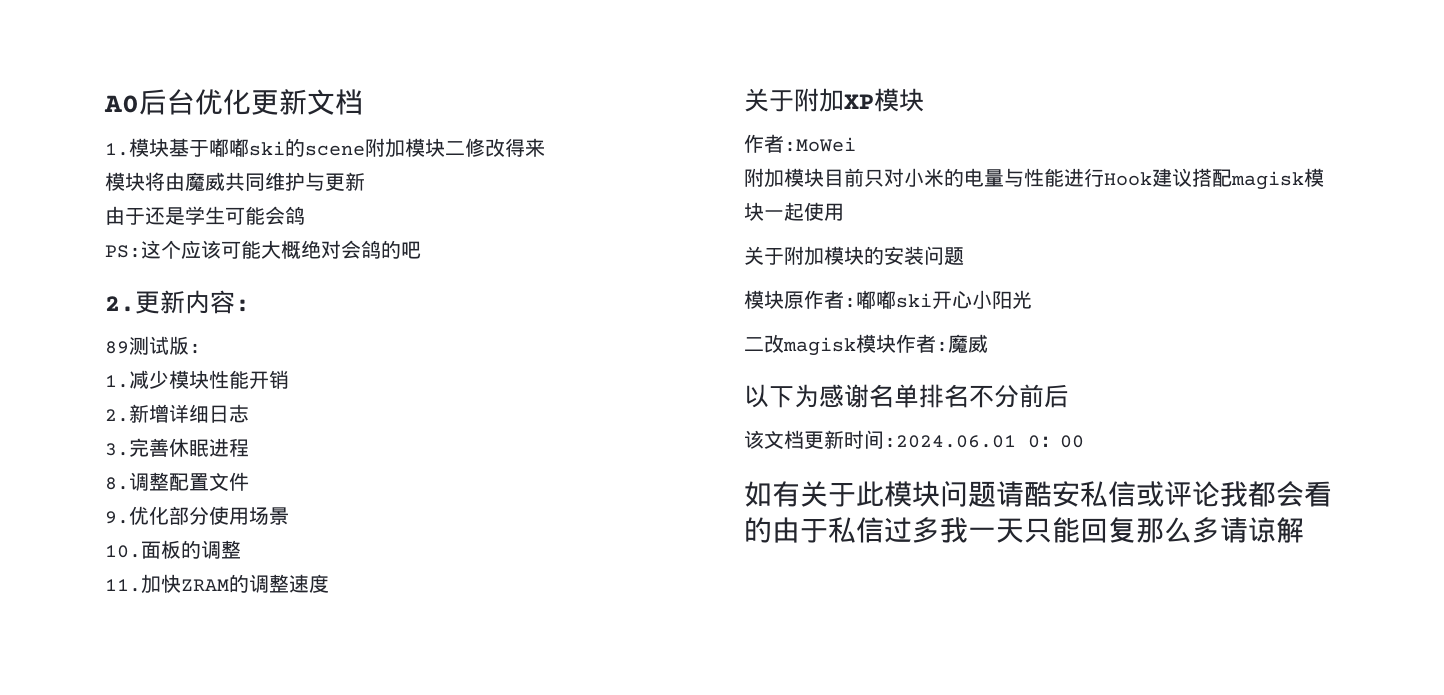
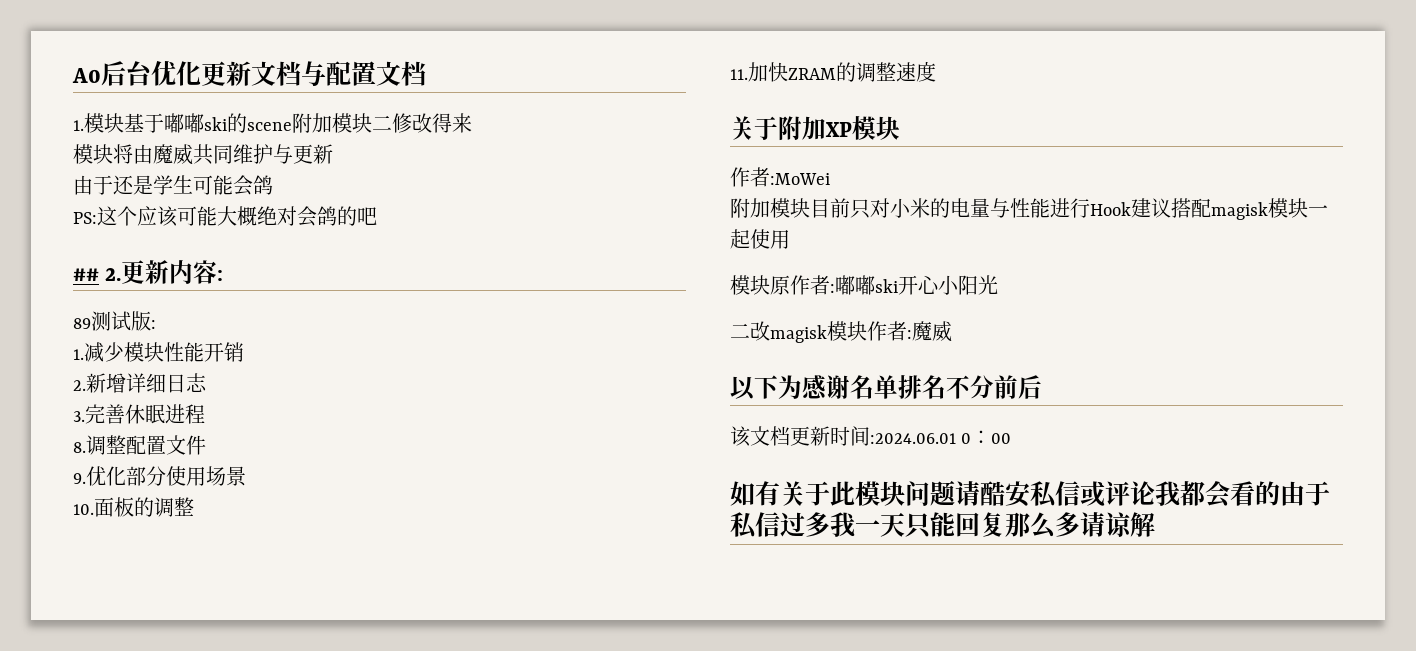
- A0后台优化更新文档
+ A0后台优化更新文档与配置文档
- 2.更新内容:
+ ## 2.更新内容:
- 关于附加模块的安装问题

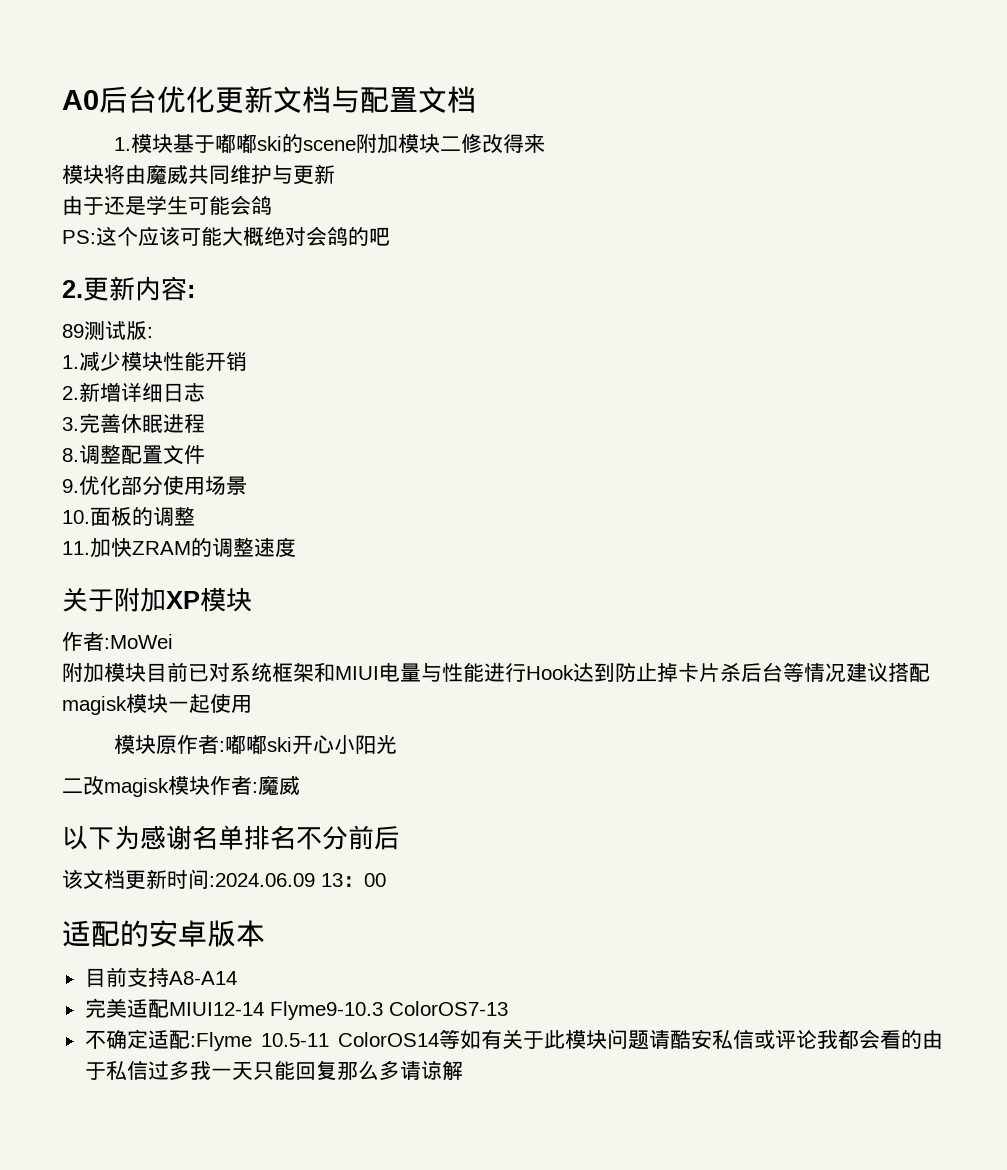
- ## 2.更新内容:
+ 2.更新内容:
- 附加模块目前只对小米的电量与性能进行Hook建议搭配magisk模块一起使用
+ 附加模块目前已对系统框架和MIUI电量与性能进行Hook达到防止掉卡片杀后台等情况建议搭配magisk模块一起使用
- 该文档更新时间:2024.06.01 0：00
+ 该文档更新时间:2024.06.09 13：00
- 如有关于此模块问题请酷安私信或评论我都会看的由于私信过多我一天只能回复那么多请谅解
+ 适配的安卓版本
+ 目前支持A8-A14
+ 完美适配MIUI12-14 Flyme9-10.3 ColorOS7-13
+ 不确定适配:Flyme 10.5-11 ColorOS14等如有关于此模块问题请酷安私信或评论我都会看的由于私信过多我一天只能回复那么多请谅解

